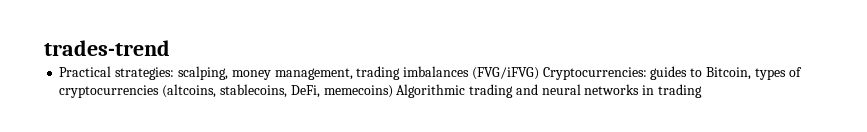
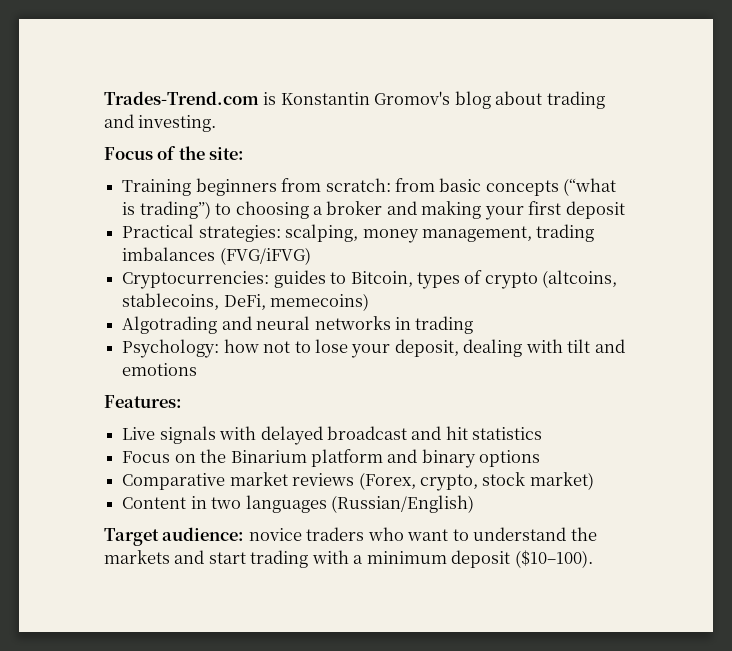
- trades-trend
+ Trades-Trend.com is Konstantin Gromov's blog about trading and investing.
+ Focus of the site:
+ Training beginners from scratch: from basic concepts (“what is trading”) to choosing a broker and making your first deposit
- Practical strategies: scalping, money management, trading imbalances (FVG/iFVG) Cryptocurrencies: guides to Bitcoin, types of cryptocurrencies (altcoins, stablecoins, DeFi, memecoins) Algorithmic trading and neural networks in trading
+ Practical strategies: scalping, money management, trading imbalances (FVG/iFVG)
+ Cryptocurrencies: guides to Bitcoin, types of crypto (altcoins, stablecoins, DeFi, memecoins)
+ Algotrading and neural networks in trading
+ Psychology: how not to lose your deposit, dealing with tilt and emotions
+ Features:
+ Live signals with delayed broadcast and hit statistics
+ Focus on the Binarium platform and binary options
+ Comparative market reviews (Forex, crypto, stock market)
+ Content in two languages (Russian/English)
+ Target audience: novice traders who want to understand the markets and start trading with a minimum deposit ($10–100).

